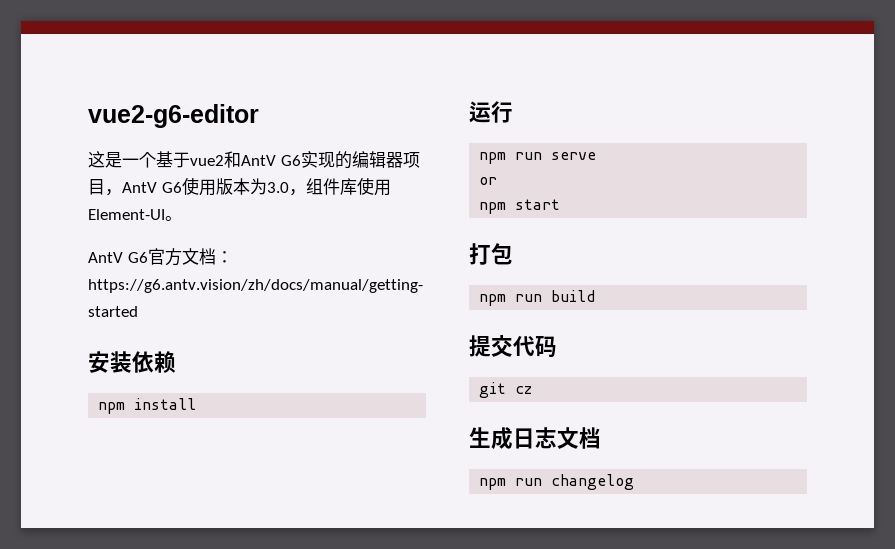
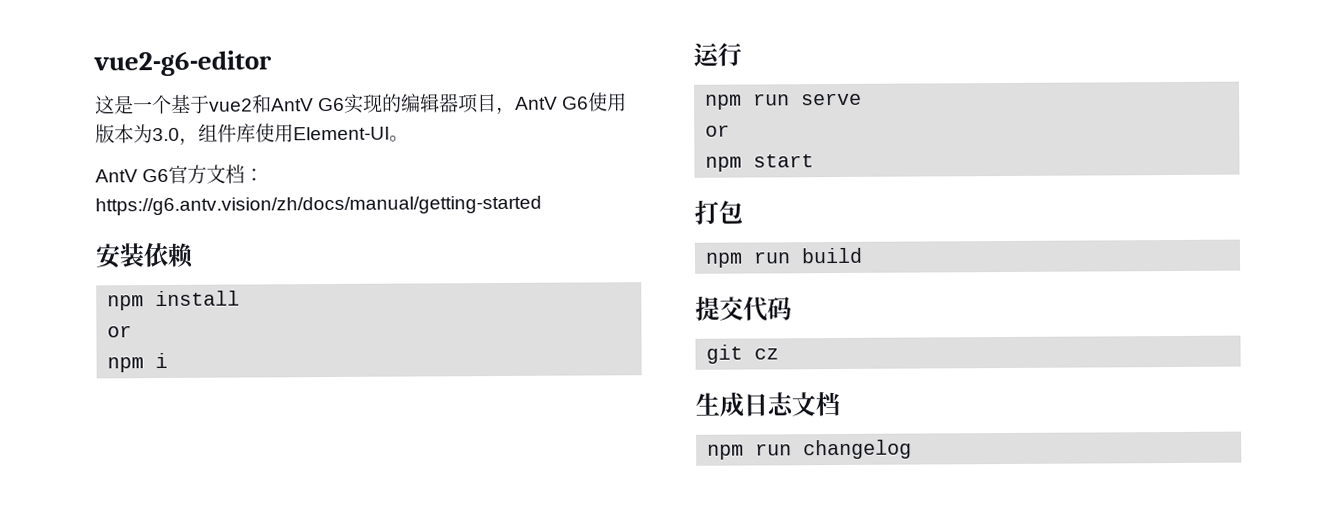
  npm install
+ or
+ npm i

